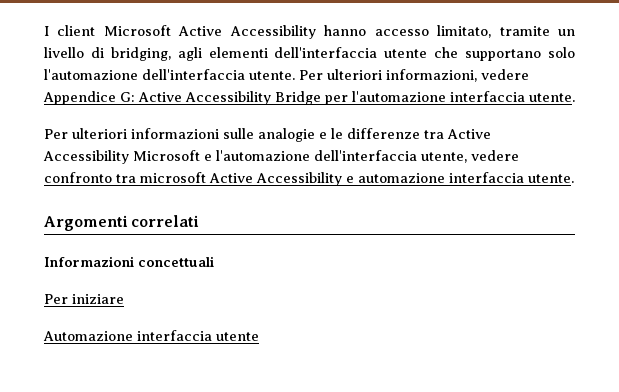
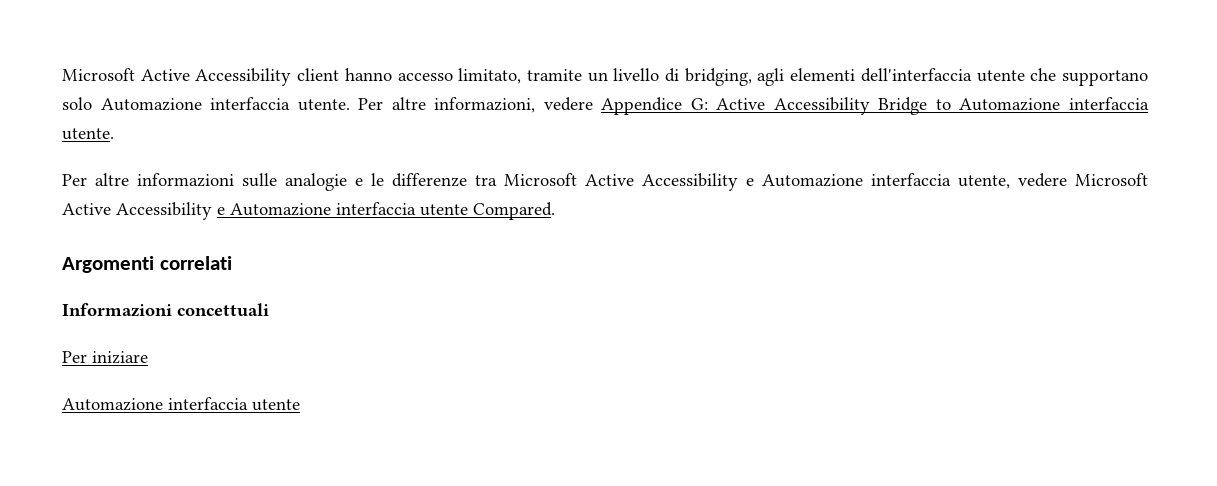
- I client Microsoft Active Accessibility hanno accesso limitato, tramite un livello di bridging, agli elementi dell'interfaccia utente che supportano solo l'automazione dell'interfaccia utente.
+ Microsoft Active Accessibility client hanno accesso limitato, tramite un livello di bridging, agli elementi dell'interfaccia utente che supportano solo Automazione interfaccia utente.
- Per ulteriori informazioni, vedere Appendice G: Active Accessibility Bridge per l'automazione interfaccia utente.
+ Per altre informazioni, vedere Appendice G: Active Accessibility Bridge to Automazione interfaccia utente.
- Per ulteriori informazioni sulle analogie e le differenze tra Active Accessibility Microsoft e l'automazione dell'interfaccia utente, vedere confronto tra microsoft Active Accessibility e automazione interfaccia utente.
+ Per altre informazioni sulle analogie e le differenze tra Microsoft Active Accessibility e Automazione interfaccia utente, vedere Microsoft Active Accessibility e Automazione interfaccia utente Compared.

